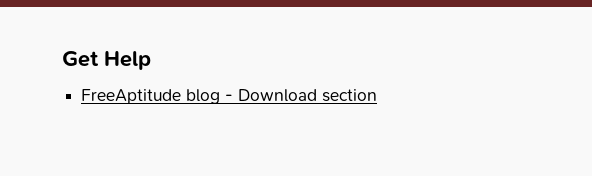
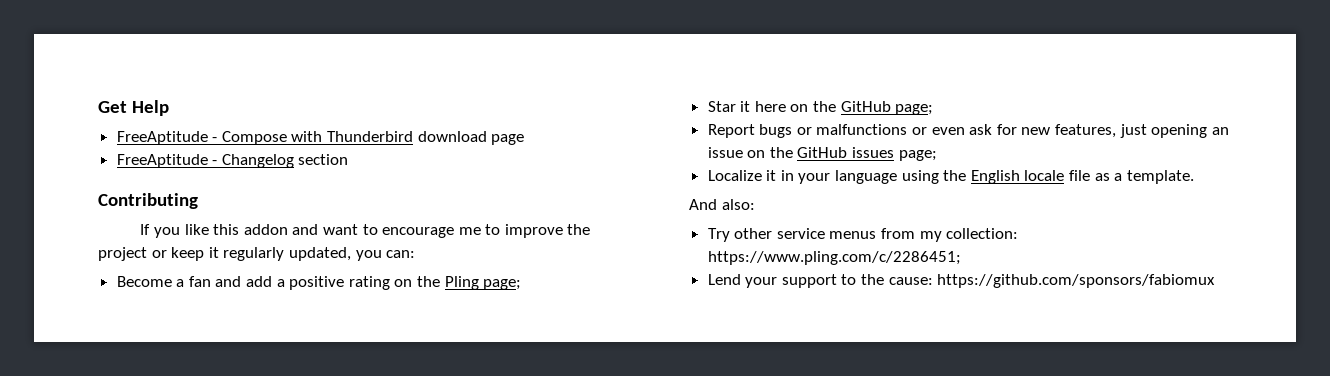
- FreeAptitude blog - Download section
+ FreeAptitude - Compose with Thunderbird download page
+ FreeAptitude - Changelog section
+ Contributing
+ If you like this addon and want to encourage me to improve the project or keep it regularly updated, you can:
+ Become a fan and add a positive rating on the Pling page;
+ Star it here on the GitHub page;
+ Report bugs or malfunctions or even ask for new features, just opening an issue on the GitHub issues page;
+ Localize it in your language using the English locale file as a template.
+ And also:
+ Try other service menus from my collection: https://www.pling.com/c/2286451;
+ Lend your support to the cause: https://github.com/sponsors/fabiomux

